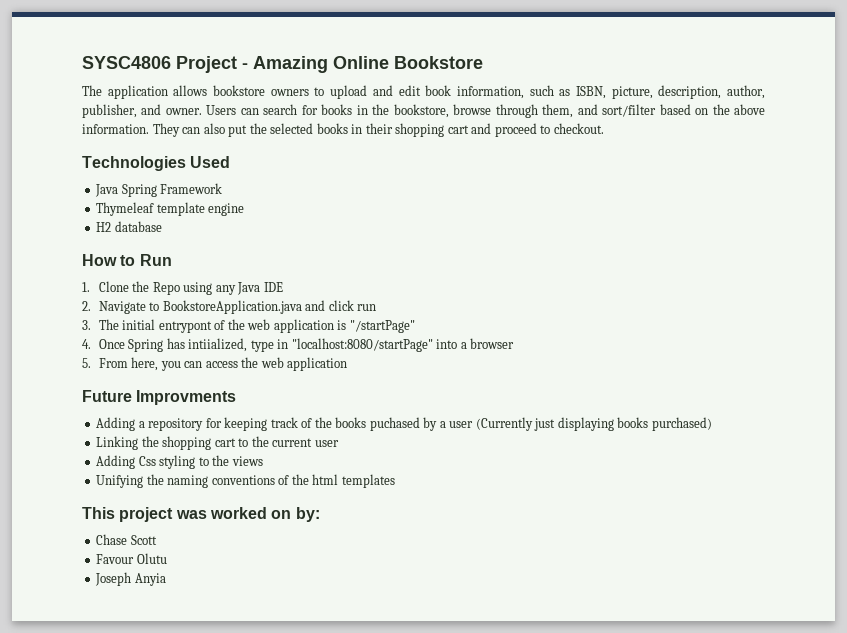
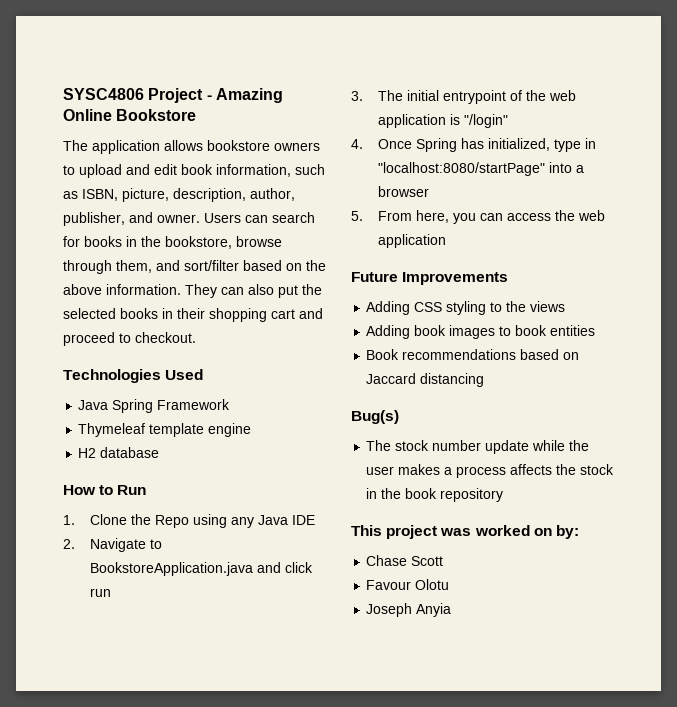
- 3. The initial entrypont of the web application is "/startPage"
+ 3. The initial entrypoint of the web application is "/login"
- 4. Once Spring has intiialized, type in "localhost:8080/startPage" into a browser
+ 4. Once Spring has initialized, type in "localhost:8080/startPage" into a browser
- Future Improvments
- Adding a repository for keeping track of the books puchased by a user (Currently just displaying books purchased)
- Linking the shopping cart to the current user
- Adding Css styling to the views
- Unifying the naming conventions of the html templates
+ Future Improvements
+ Adding CSS styling to the views
+ Adding book images to book entities
+ Book recommendations based on Jaccard distancing
+ Bug(s)
+ The stock number update while the user makes a process affects the stock in the book repository
- Favour Olutu
+ Favour Olotu

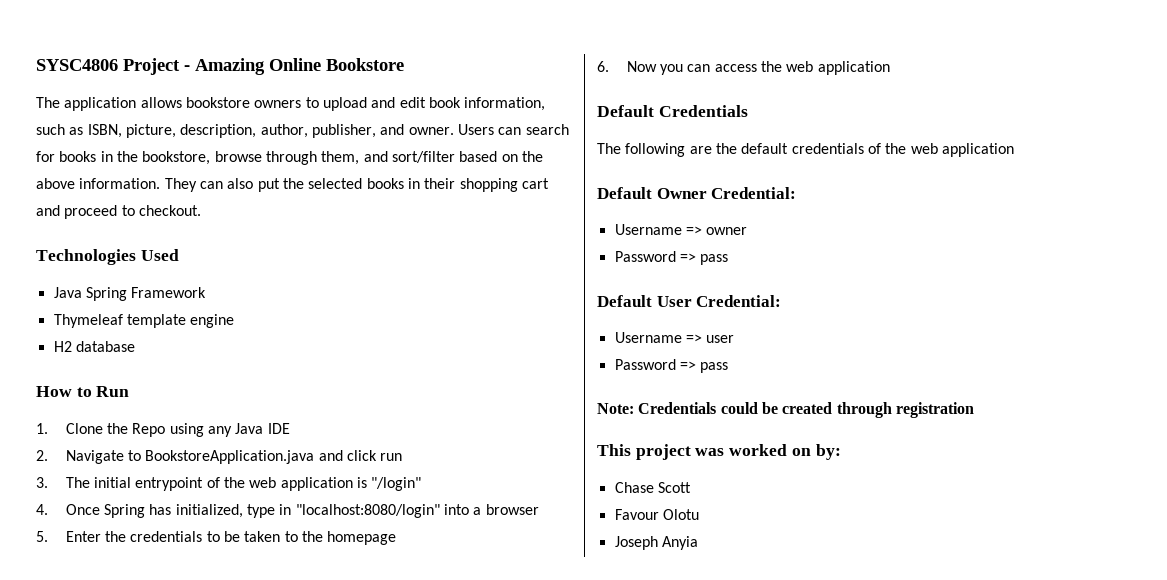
- 4. Once Spring has initialized, type in "localhost:8080/startPage" into a browser
+ 4. Once Spring has initialized, type in "localhost:8080/login" into a browser
- 5. From here, you can access the web application
+ 5. Enter the credentials to be taken to the homepage
+ 6. Now you can access the web application
- Future Improvements
- Adding CSS styling to the views
- Adding book images to book entities
- Book recommendations based on Jaccard distancing
- Bug(s)
- The stock number update while the user makes a process affects the stock in the book repository
+ Default Credentials
+ The following are the default credentials of the web application
+ Default Owner Credential:
+ Username => owner
+ Password => pass
+ Default User Credential:
+ Username => user
+ Password => pass
+ Note: Credentials could be created through registration

